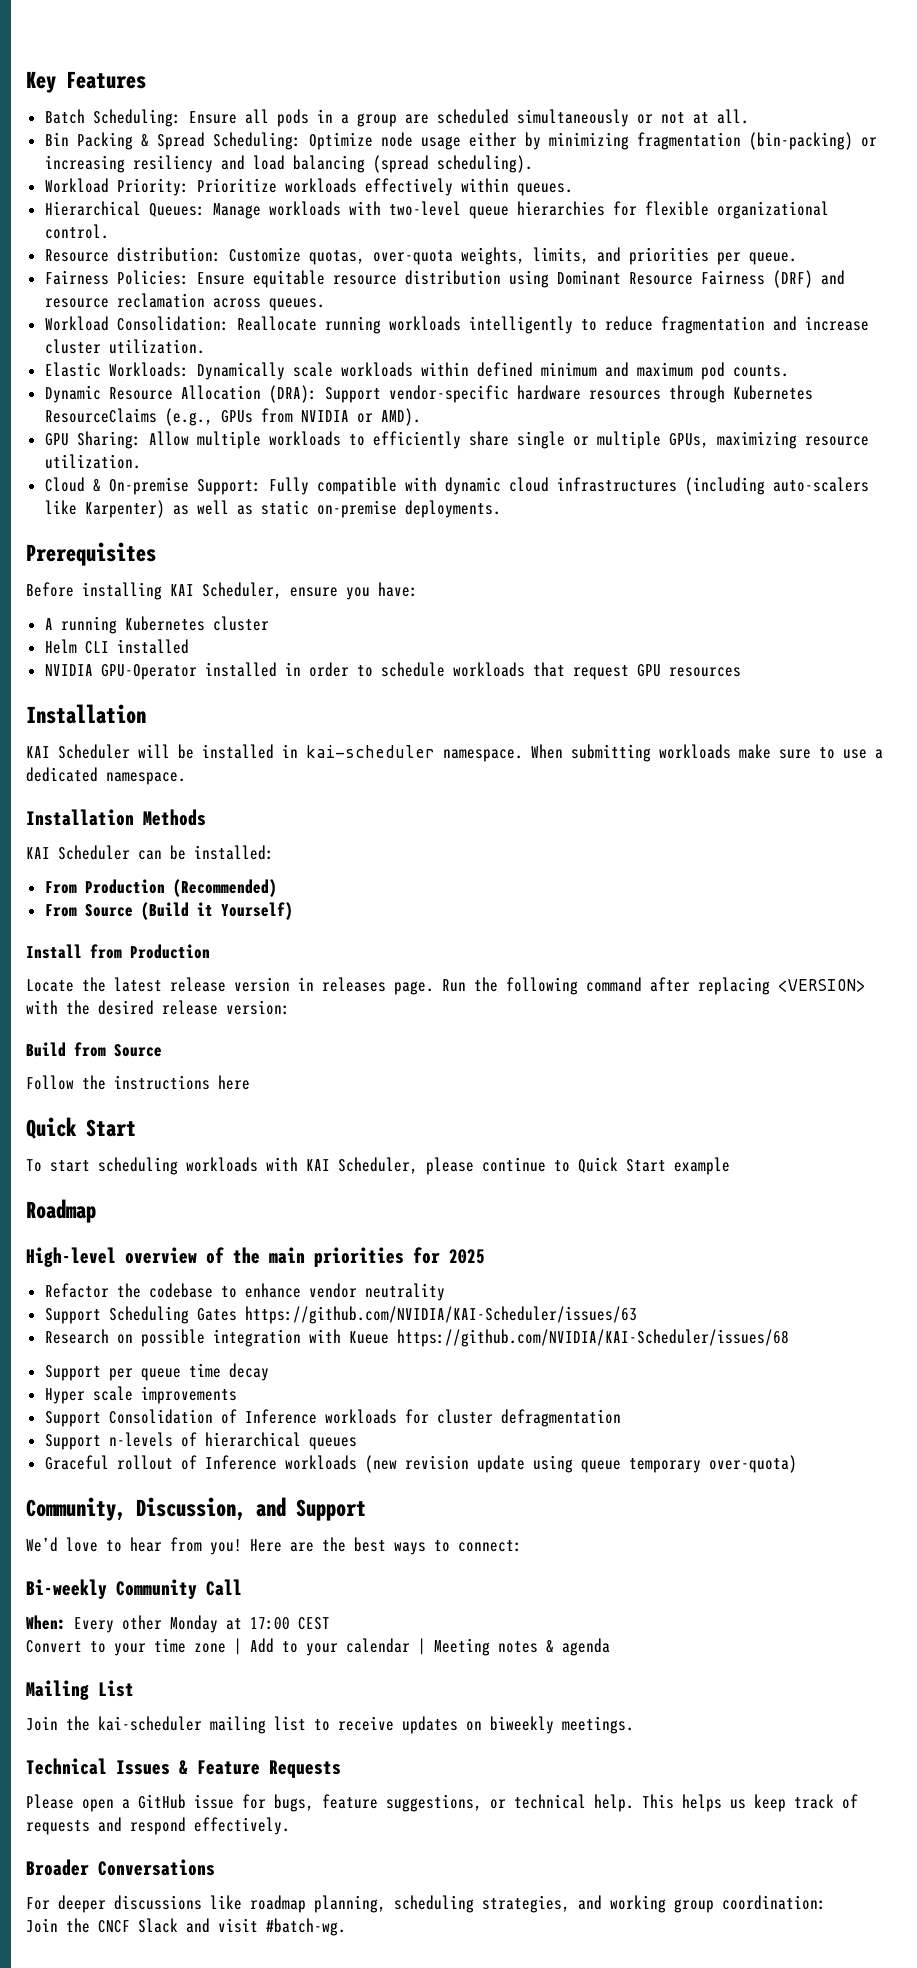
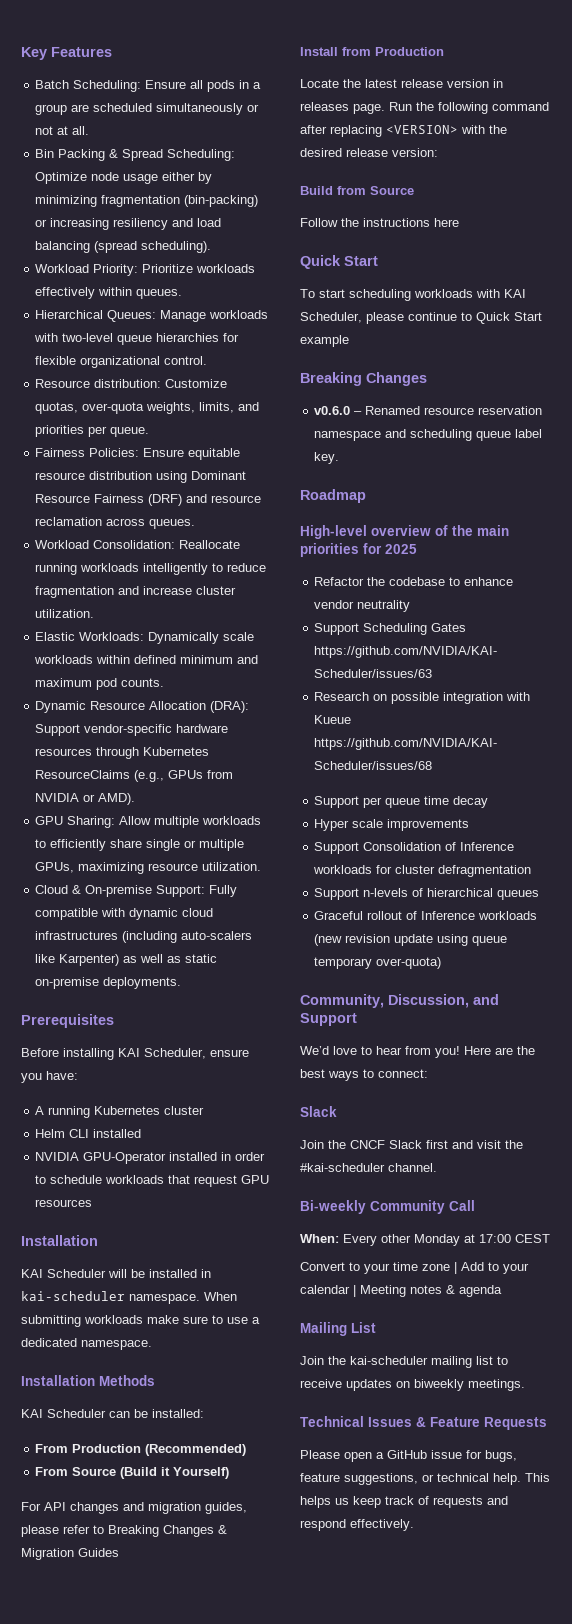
+ For API changes and migration guides, please refer to Breaking Changes & Migration Guides
  To start scheduling workloads with KAI Scheduler, please continue to Quick Start example
+ Breaking Changes
+ v0.6.0 – Renamed resource reservation namespace and scheduling queue label key.
  Here are the best ways to connect:
+ Slack
+ Join the CNCF Slack first and visit the #kai-scheduler channel.
- Broader Conversations
- For deeper discussions like roadmap planning, scheduling strategies, and working group coordination:
- Join the CNCF Slack and visit #batch-wg.

